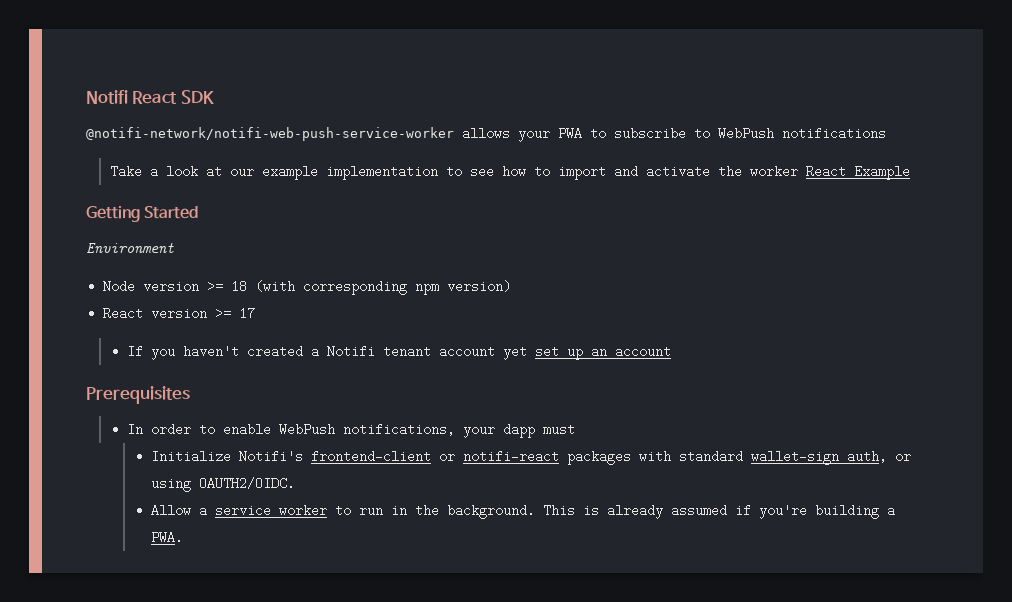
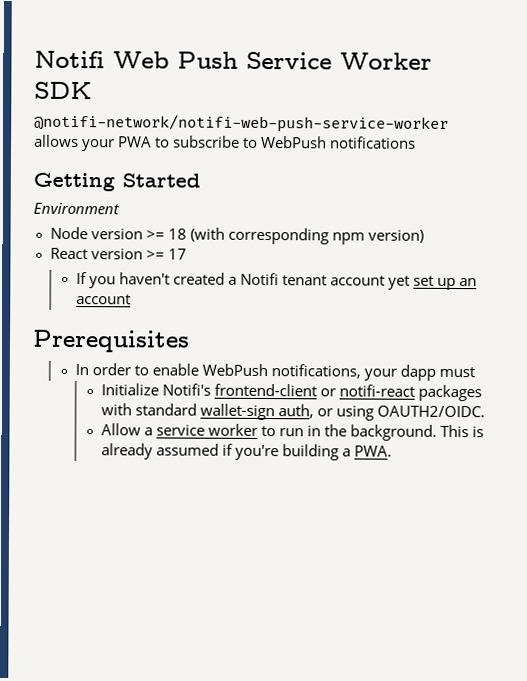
- Notifi React SDK
+ Notifi Web Push Service Worker SDK
- Take a look at our example implementation to see how to import and activate the worker React Example

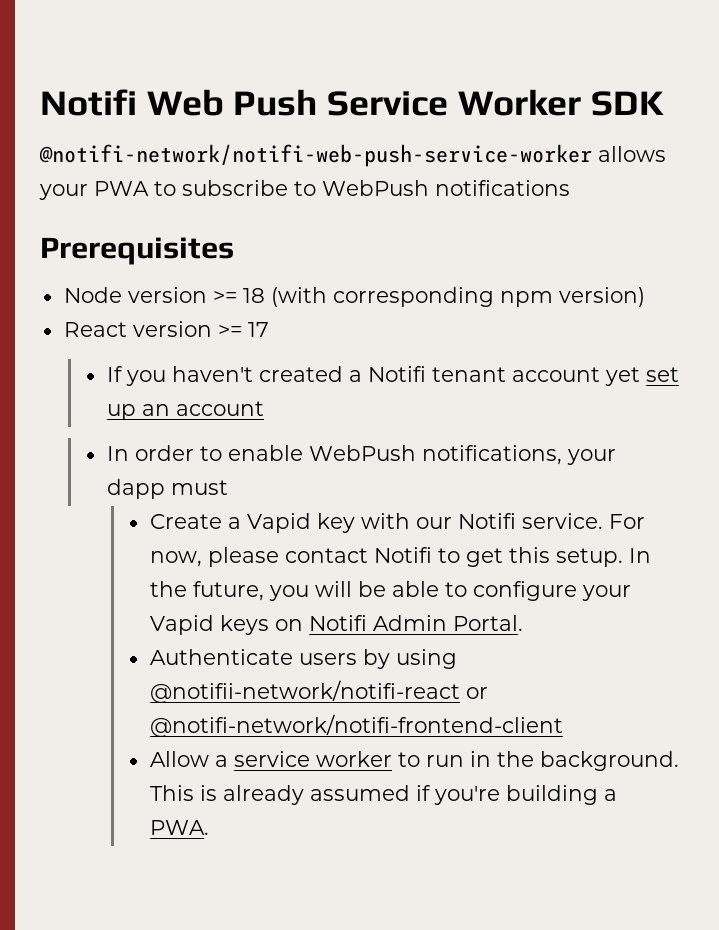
- Getting Started
- Environment
+ Prerequisites
- Prerequisites
- Initialize Notifi's frontend-client or notifi-react packages with standard wallet-sign auth, or using OAUTH2/OIDC.
+ Create a Vapid key with our Notifi service. For now, please contact Notifi to get this setup. In the future, you will be able to configure your Vapid keys on Notifi Admin Portal.
+ Authenticate users by using @notifii-network/notifi-react or @notifi-network/notifi-frontend-client

